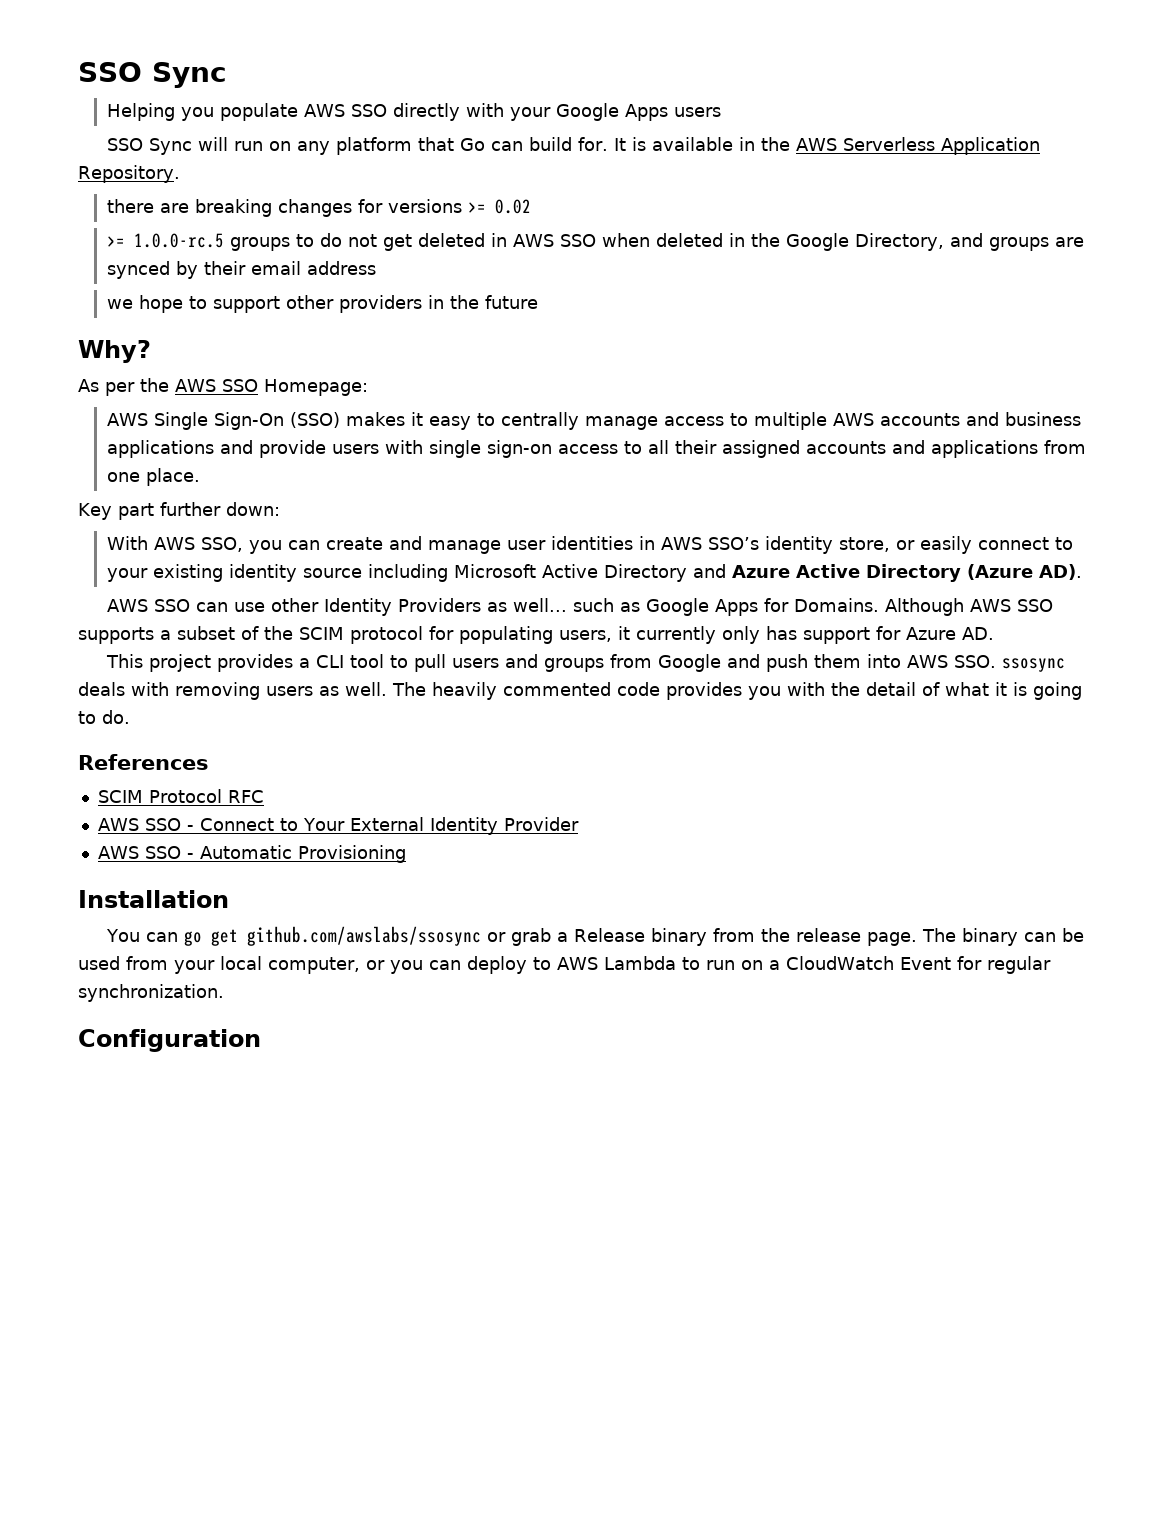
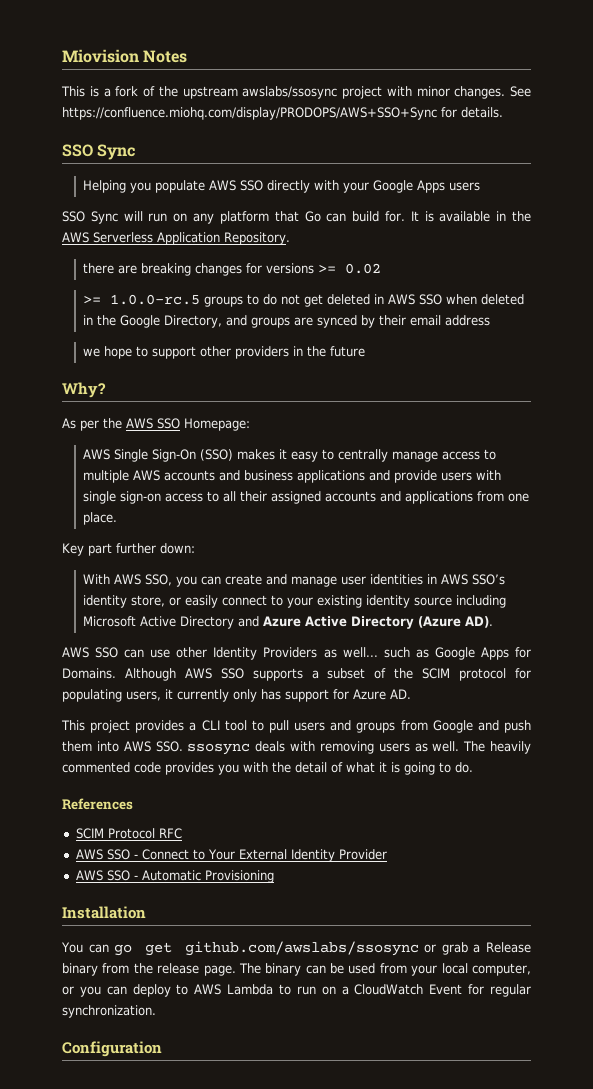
+ Miovision Notes
+ This is a fork of the upstream awslabs/ssosync project with minor changes. See https://confluence.miohq.com/display/PRODOPS/AWS+SSO+Sync for details.

